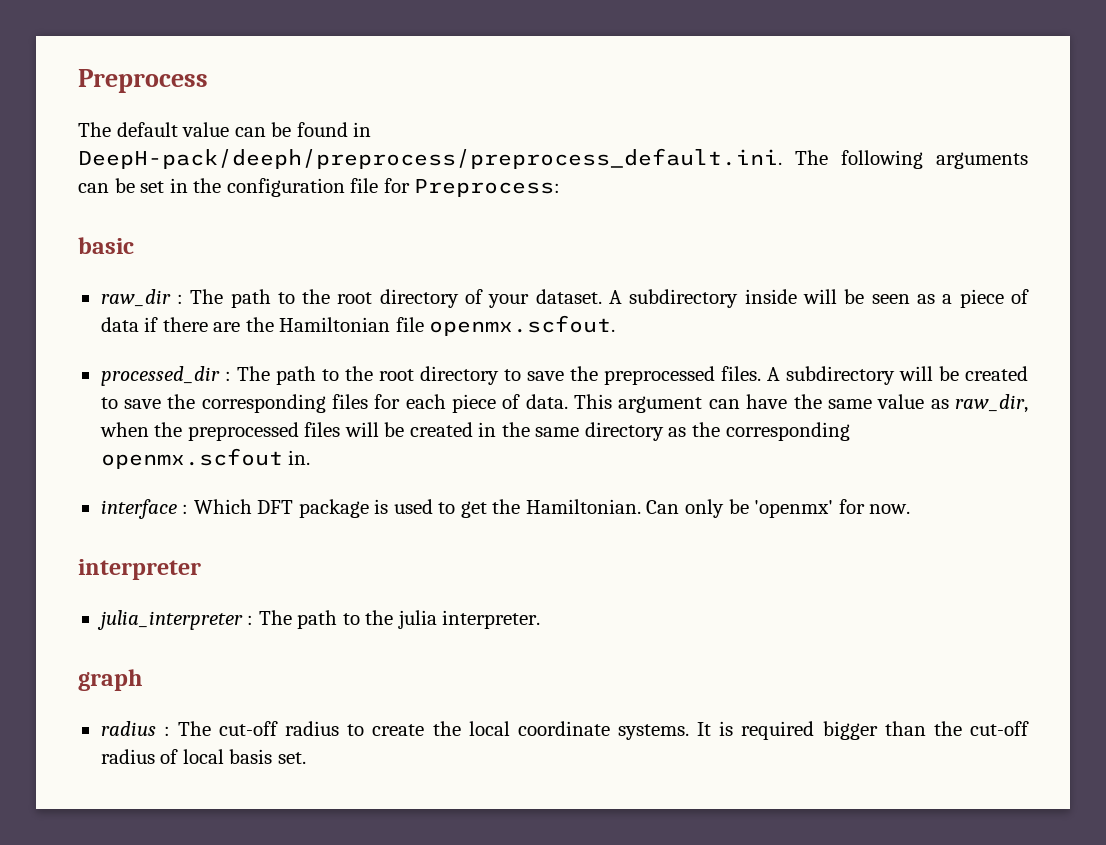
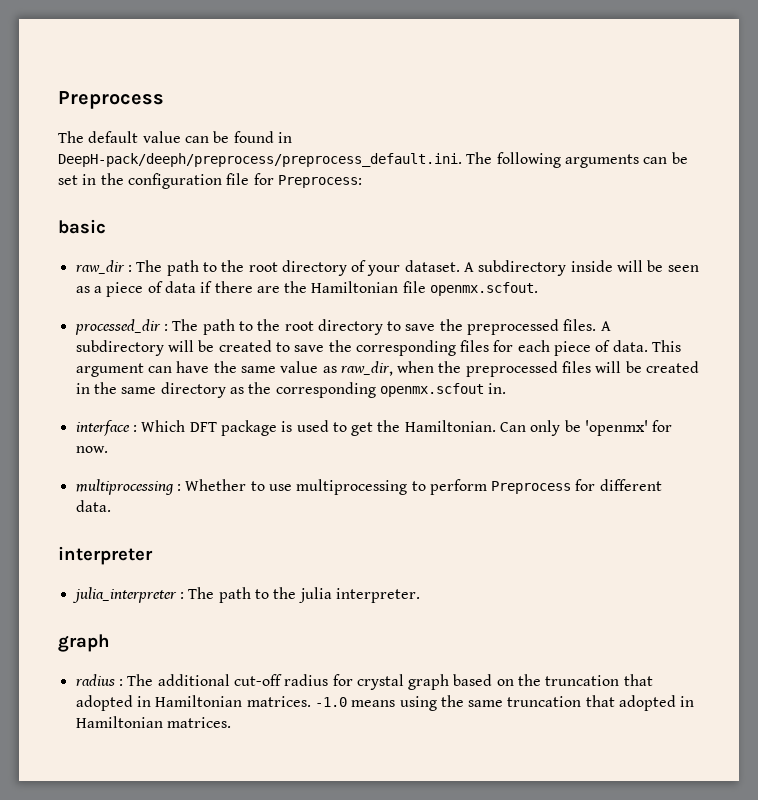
+ multiprocessing : Whether to use multiprocessing to perform Preprocess for different data.
- radius : The cut-off radius to create the local coordinate systems. It is required bigger than the cut-off radius of local basis set.
+ radius : The additional cut-off radius for crystal graph based on the truncation that adopted in Hamiltonian matrices. -1.0 means using the same truncation that adopted in Hamiltonian matrices.

